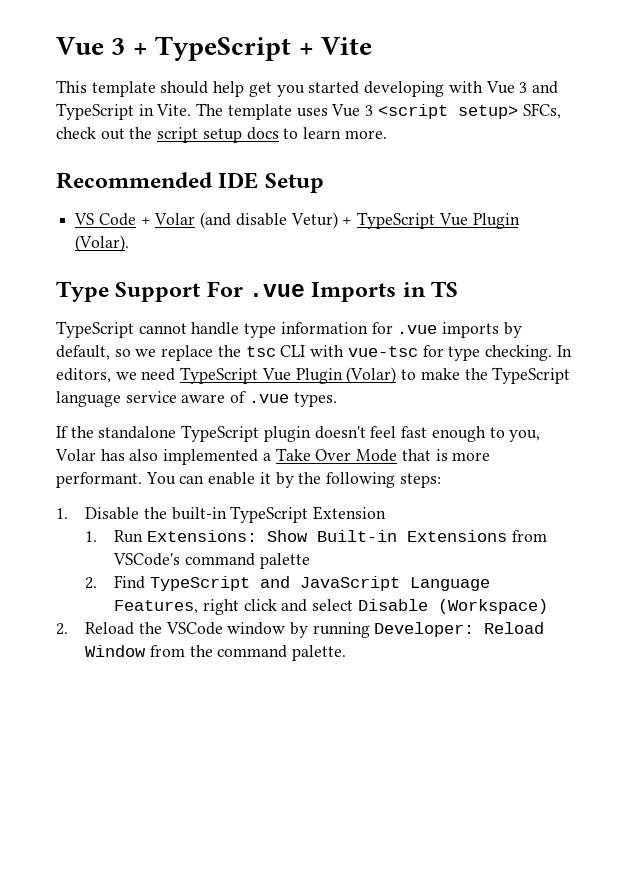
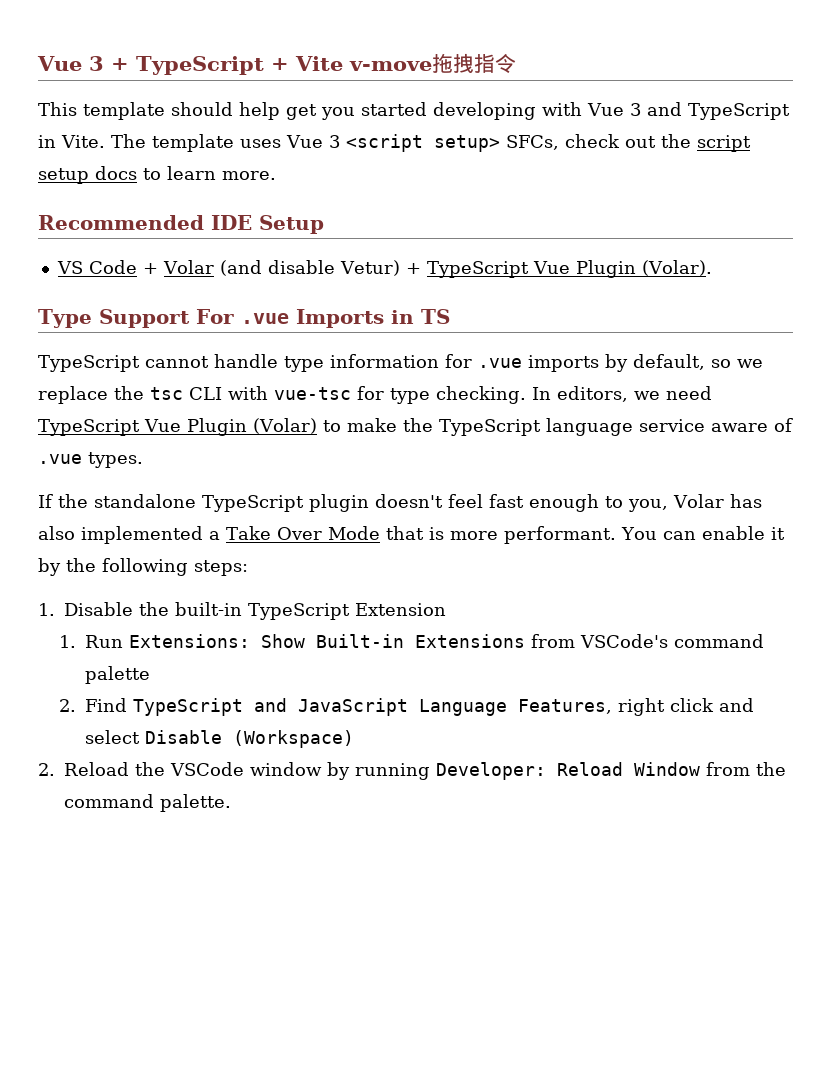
- Vue 3 + TypeScript + Vite
+ Vue 3 + TypeScript + Vite v-move拖拽指令

